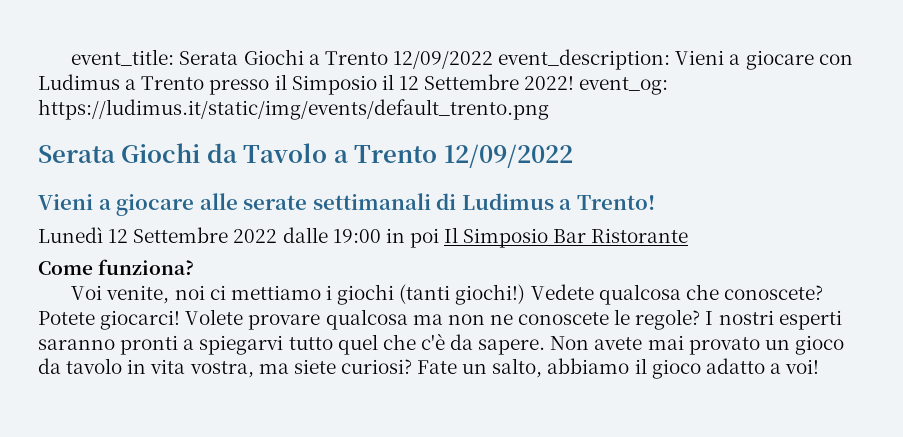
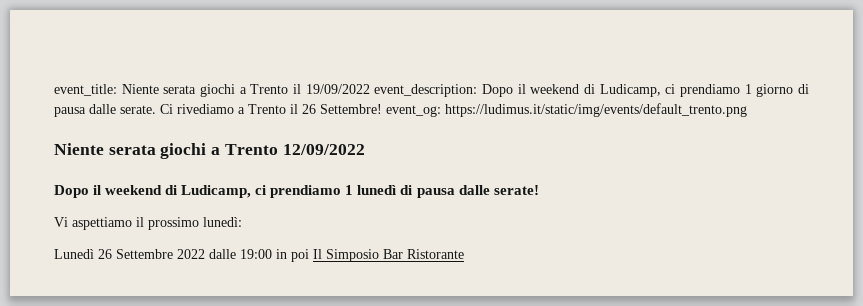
- event_title: Serata Giochi a Trento 12/09/2022 event_description: Vieni a giocare con Ludimus a Trento presso il Simposio il 12 Settembre 2022! event_og: https://ludimus.it/static/img/events/default_trento.png
- Serata Giochi da Tavolo a Trento 12/09/2022
- Vieni a giocare alle serate settimanali di Ludimus a Trento!
+ event_title: Niente serata giochi a Trento il 19/09/2022 event_description: Dopo il weekend di Ludicamp, ci prendiamo 1 giorno di pausa dalle serate. Ci rivediamo a Trento il 26 Settembre! event_og: https://ludimus.it/static/img/events/default_trento.png
+ Niente serata giochi a Trento 12/09/2022
+ Dopo il weekend di Ludicamp, ci prendiamo 1 lunedì di pausa dalle serate!
+ Vi aspettiamo il prossimo lunedì:
- Lunedì 12 Settembre 2022 dalle 19:00 in poi Il Simposio Bar Ristorante
+ Lunedì 26 Settembre 2022 dalle 19:00 in poi Il Simposio Bar Ristorante
- Come funziona?
- Voi venite, noi ci mettiamo i giochi (tanti giochi!) Vedete qualcosa che conoscete? Potete giocarci! Volete provare qualcosa ma non ne conoscete le regole? I nostri esperti saranno pronti a spiegarvi tutto quel che c'è da sapere. Non avete mai provato un gioco da tavolo in vita vostra, ma siete curiosi? Fate un salto, abbiamo il gioco adatto a voi!

